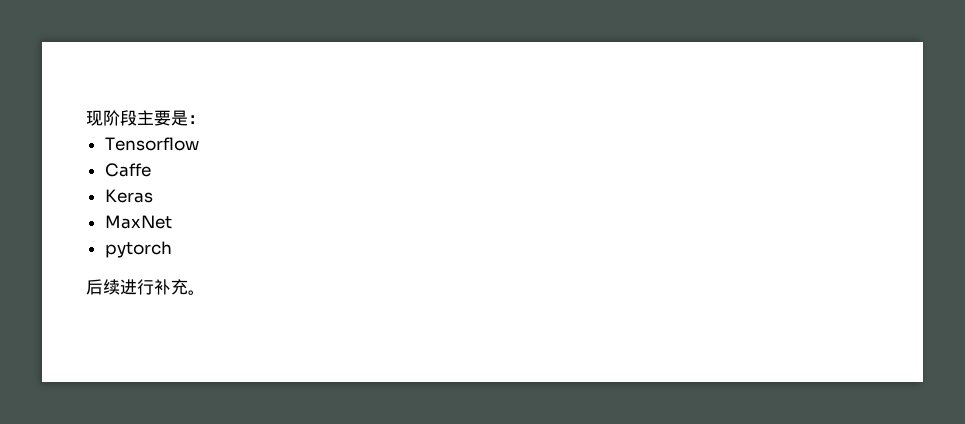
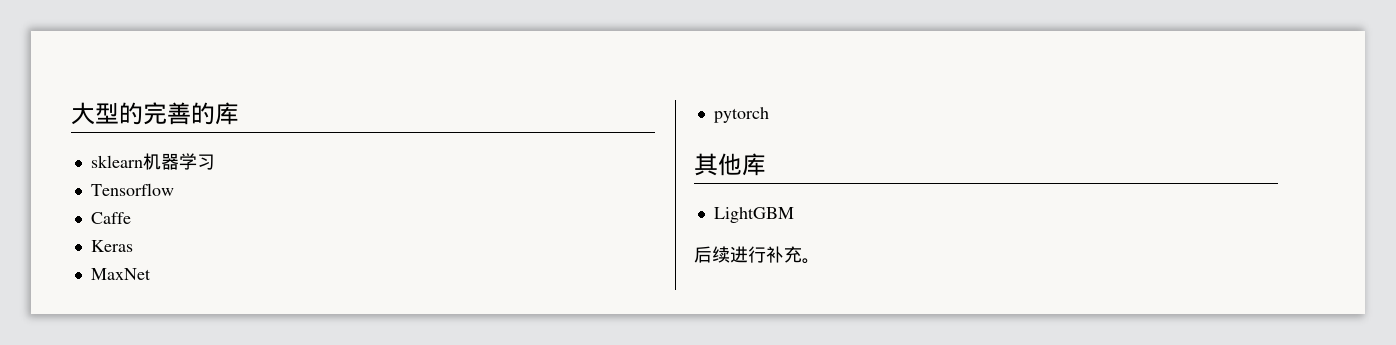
- 现阶段主要是：
+ 大型的完善的库
+ sklearn机器学习
+ 其他库
+ LightGBM

